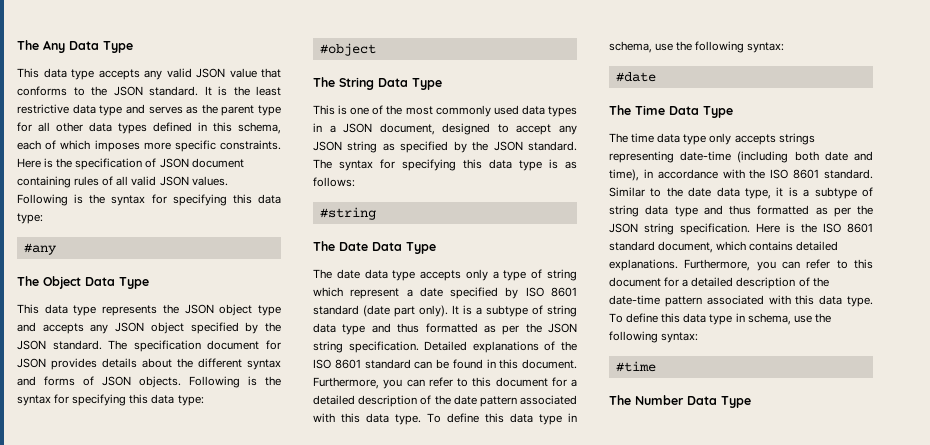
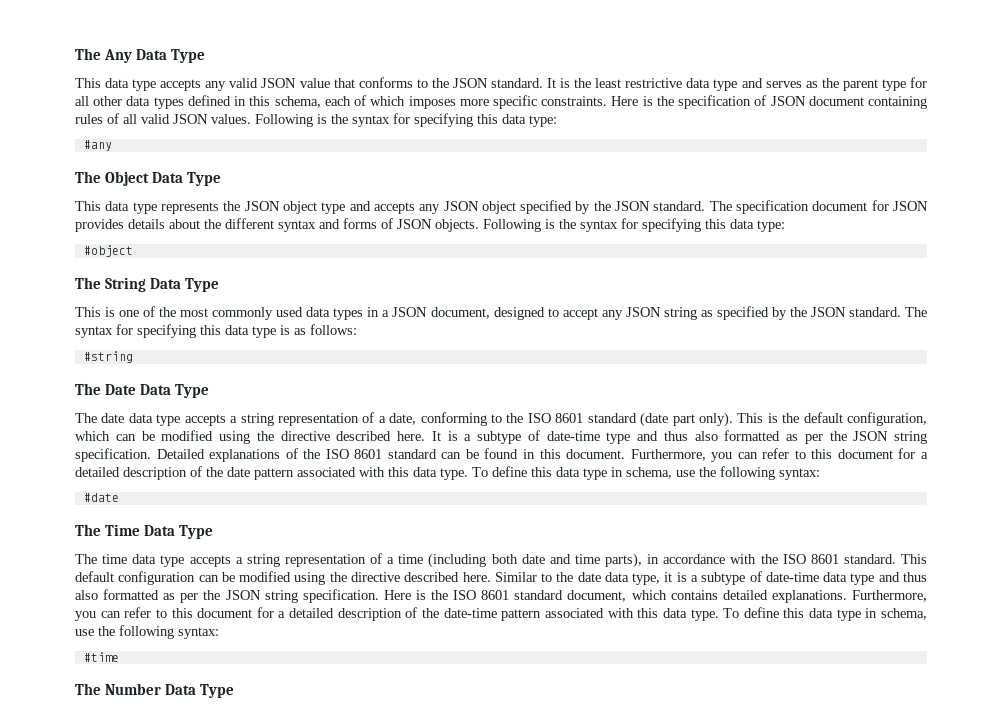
- The date data type accepts only a type of string which represent a date specified by ISO 8601 standard (date part only).
+ The date data type accepts a string representation of a date, conforming to the ISO 8601 standard (date part only).
+ This is the default configuration, which can be modified using the directive described here.
- It is a subtype of string data type and thus formatted as per the JSON string specification.
+ It is a subtype of date-time type and thus also formatted as per the JSON string specification.
- The time data type only accepts strings representing date-time (including both date and time), in accordance with the ISO 8601 standard.
+ The time data type accepts a string representation of a time (including both date and time parts), in accordance with the ISO 8601 standard.
+ This default configuration can be modified using the directive described here.
- Similar to the date data type, it is a subtype of string data type and thus formatted as per the JSON string specification.
+ Similar to the date data type, it is a subtype of date-time data type and thus also formatted as per the JSON string specification.

